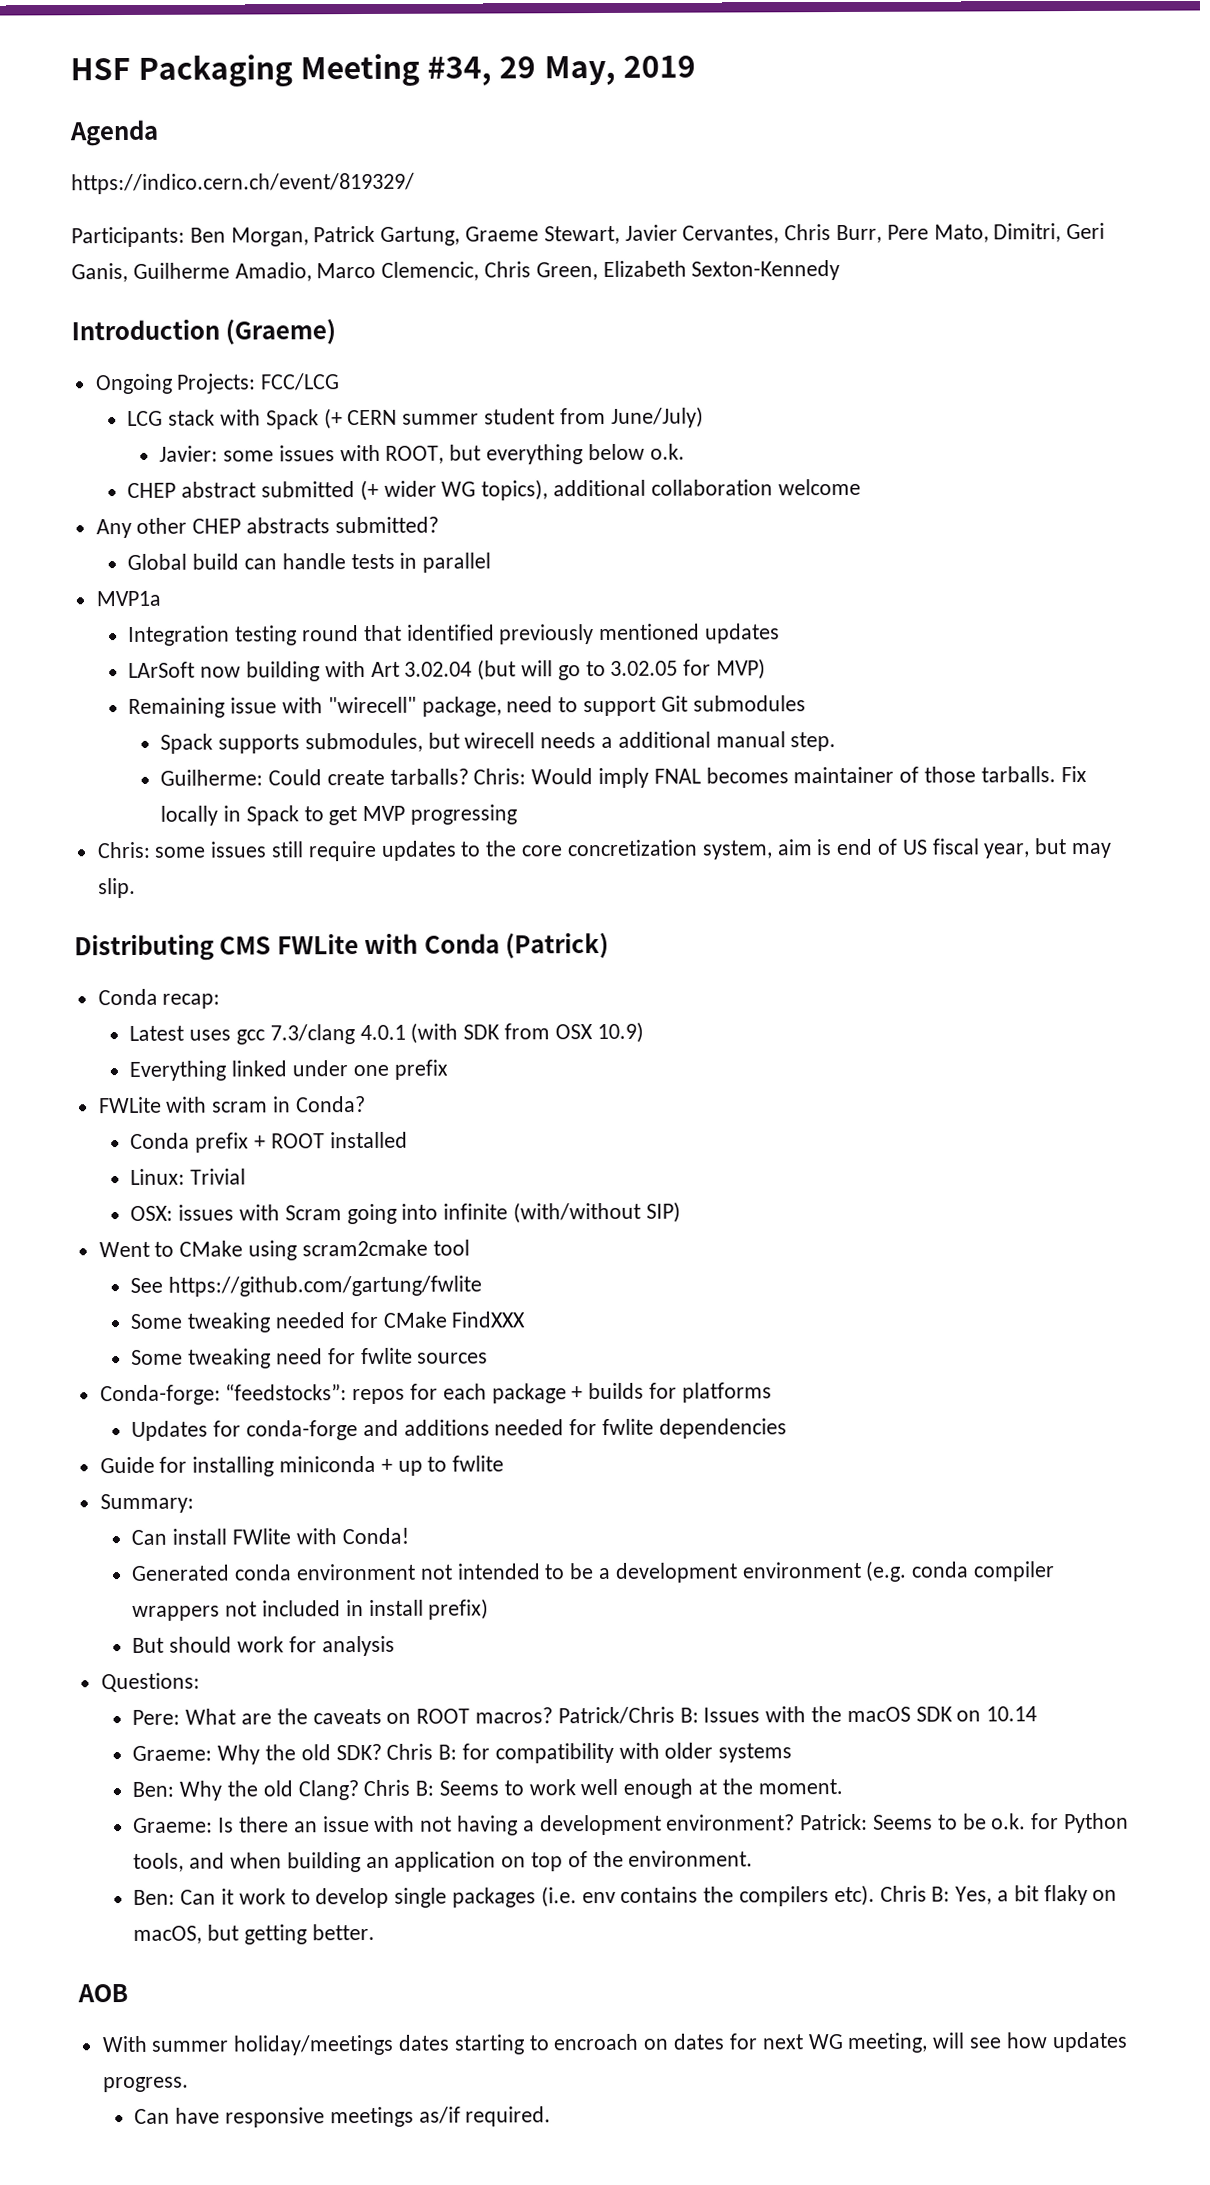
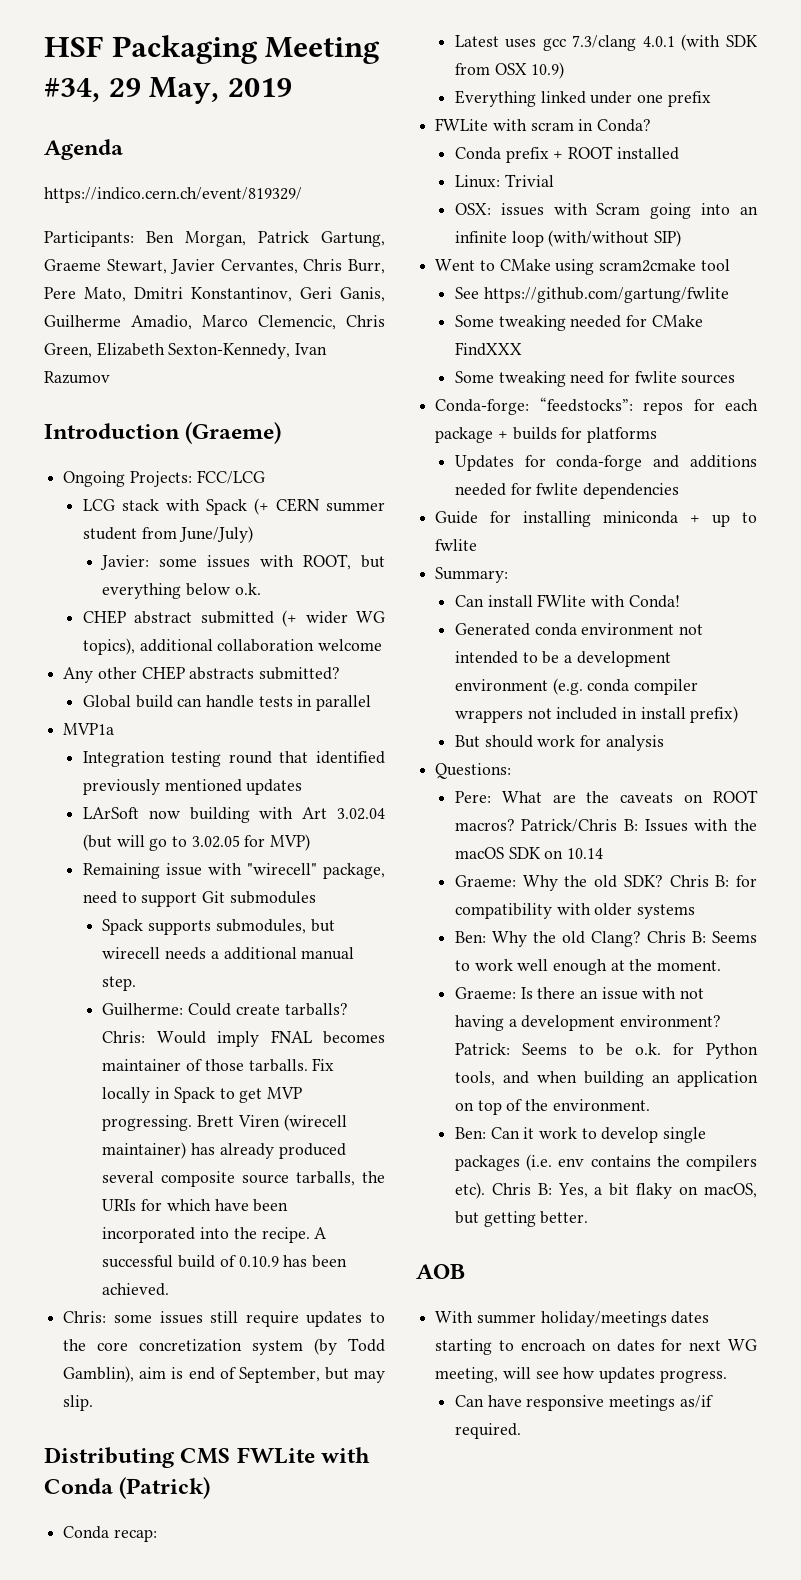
- Participants: Ben Morgan, Patrick Gartung, Graeme Stewart, Javier Cervantes, Chris Burr, Pere Mato, Dimitri, Geri Ganis, Guilherme Amadio, Marco Clemencic, Chris Green, Elizabeth Sexton-Kennedy
+ Participants: Ben Morgan, Patrick Gartung, Graeme Stewart, Javier Cervantes, Chris Burr, Pere Mato, Dmitri Konstantinov, Geri Ganis, Guilherme Amadio, Marco Clemencic, Chris Green, Elizabeth Sexton-Kennedy, Ivan Razumov
- Fix locally in Spack to get MVP progressing
+ Fix locally in Spack to get MVP progressing. Brett Viren (wirecell maintainer) has already produced several composite source tarballs, the URIs for which have been incorporated into the recipe. A successful build of 0.10.9 has been achieved.
- Chris: some issues still require updates to the core concretization system, aim is end of US fiscal year, but may slip.
+ Chris: some issues still require updates to the core concretization system (by Todd Gamblin), aim is end of September, but may slip.
- OSX: issues with Scram going into infinite (with/without SIP)
+ OSX: issues with Scram going into an infinite loop (with/without SIP)

